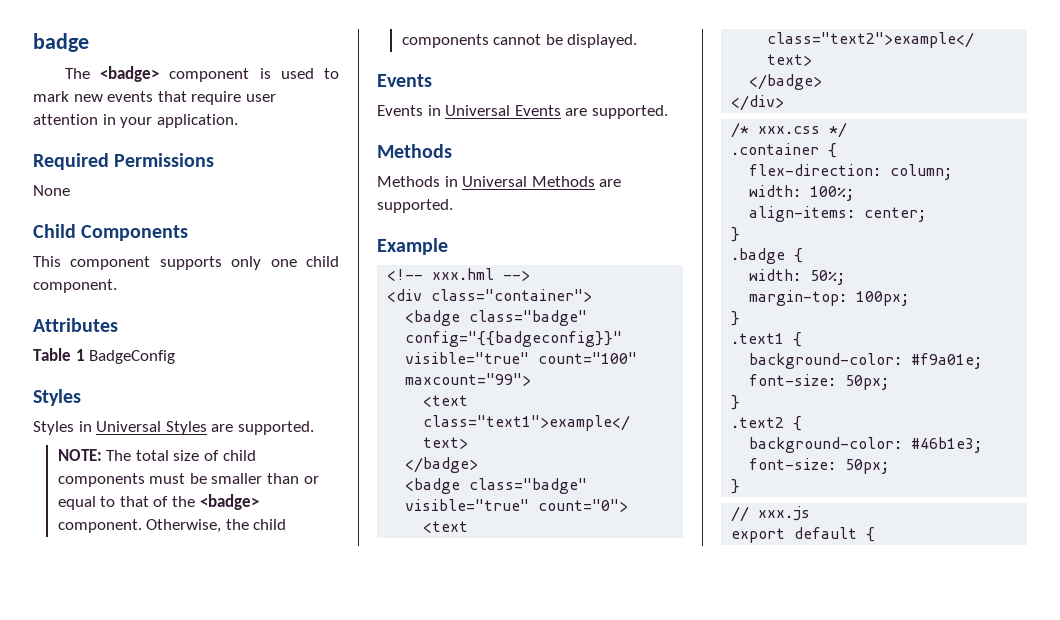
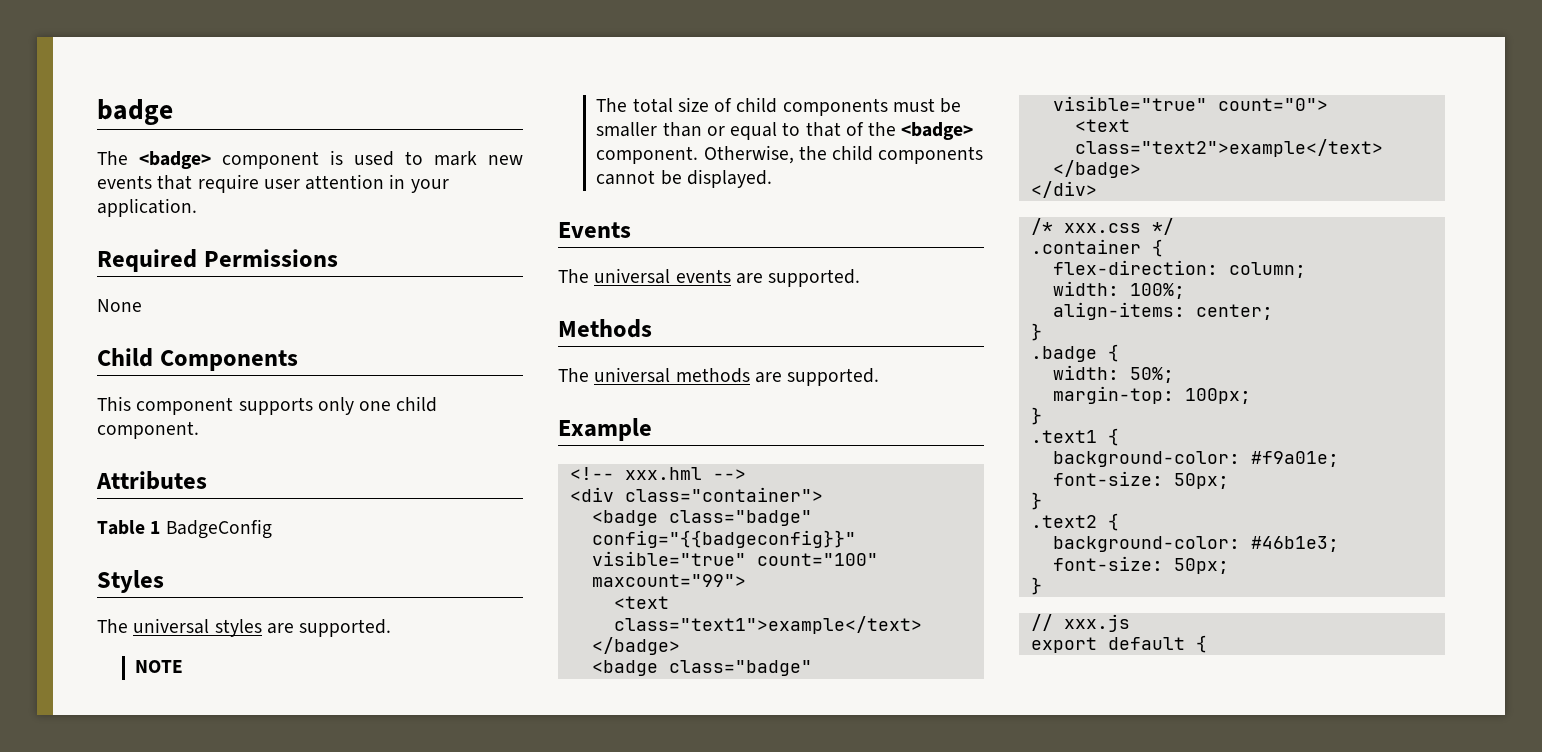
- Styles in Universal Styles are supported.
- NOTE: The total size of child components must be smaller than or equal to that of the <badge> component.
+ The universal styles are supported.
+ NOTE
+ The total size of child components must be smaller than or equal to that of the <badge> component.
- Events in Universal Events are supported.
+ The universal events are supported.
- Methods in Universal Methods are supported.
+ The universal methods are supported.

